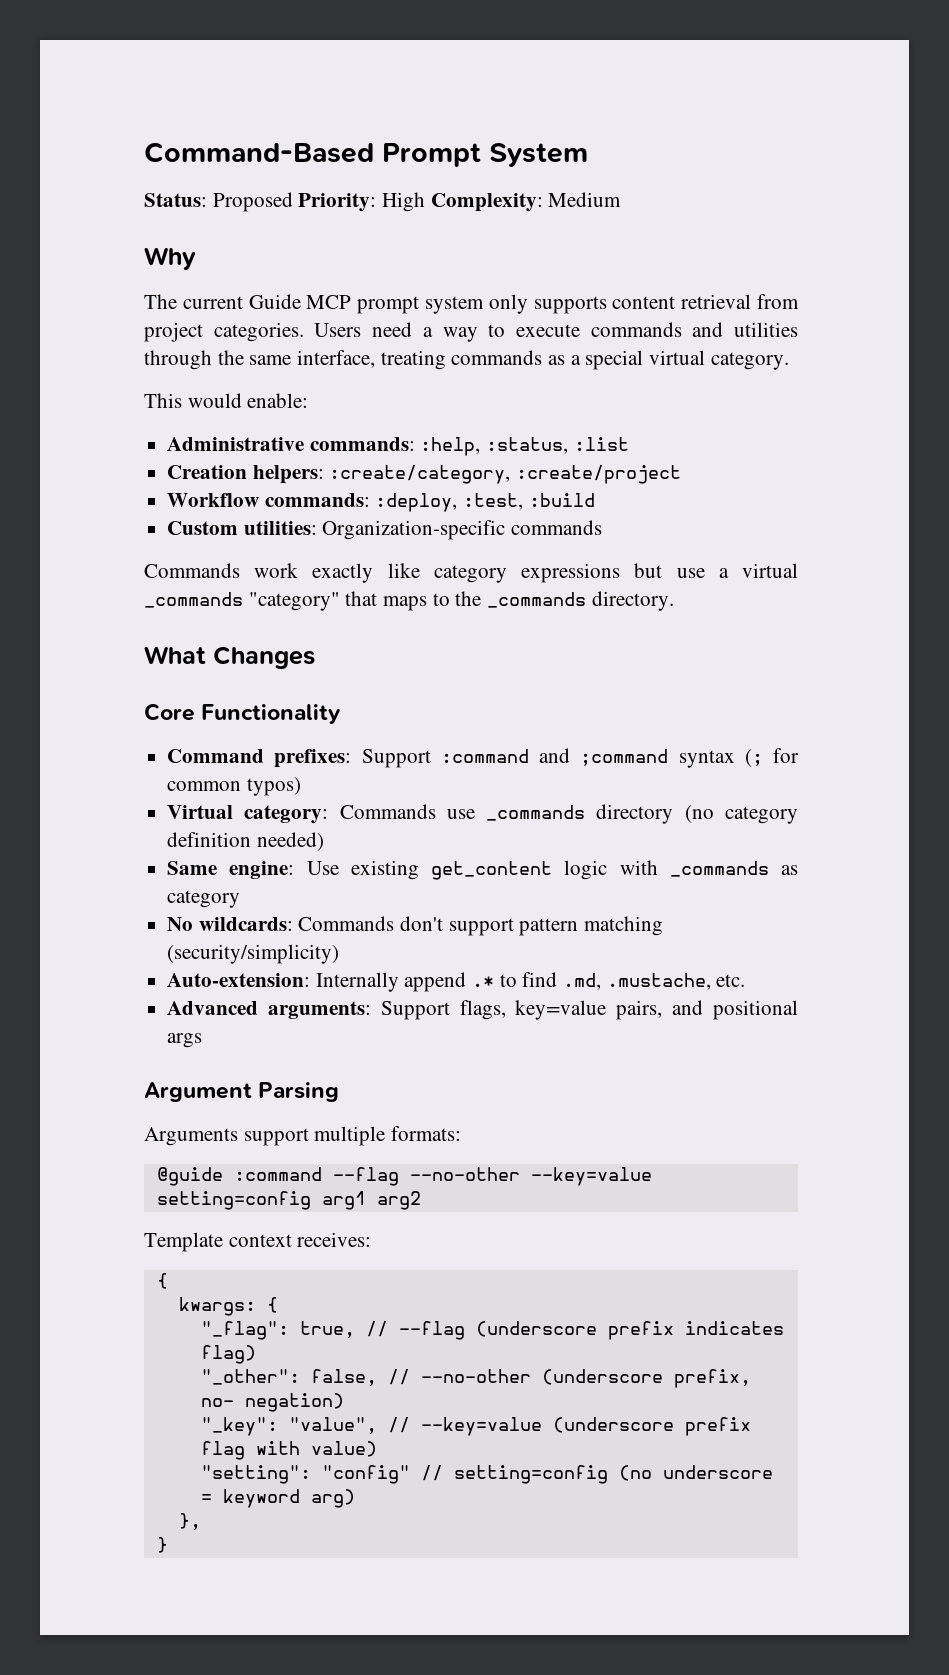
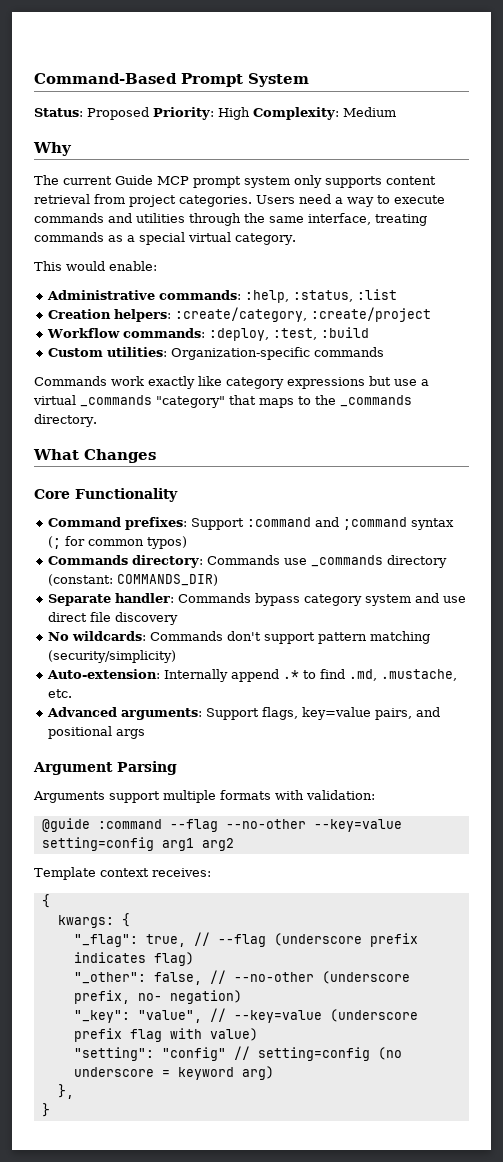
- Virtual category: Commands use _commands directory (no category definition needed)
- Same engine: Use existing get_content logic with _commands as category
+ Commands directory: Commands use _commands directory (constant: COMMANDS_DIR)
+ Separate handler: Commands bypass category system and use direct file discovery
- Arguments support multiple formats:
+ Arguments support multiple formats with validation:

